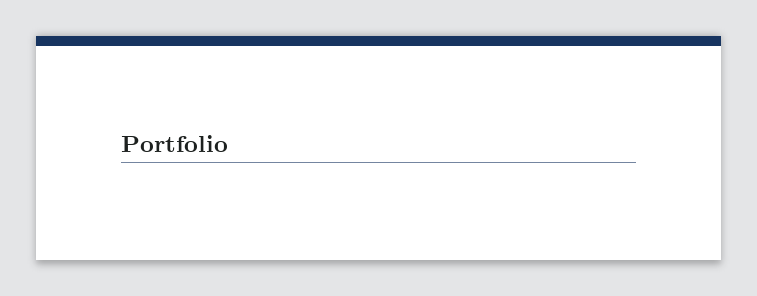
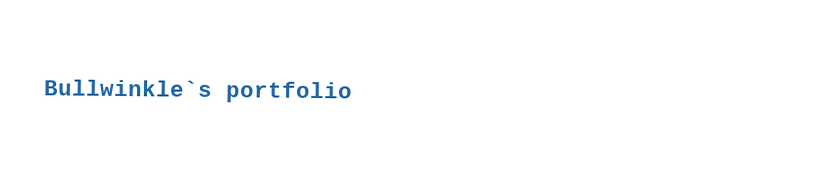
- Portfolio
+ Bullwinkle`s portfolio

